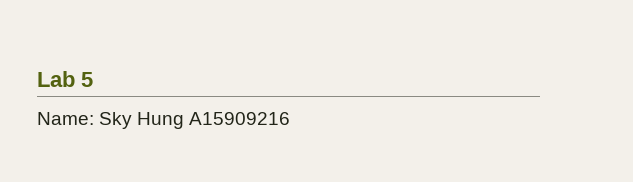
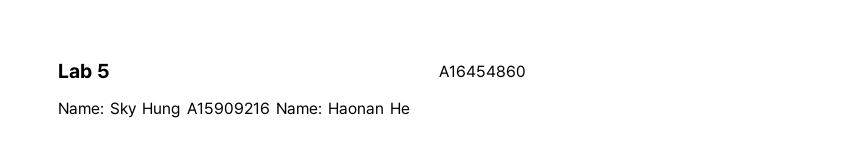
- Name: Sky Hung A15909216
+ Name: Sky Hung A15909216 Name: Haonan He A16454860

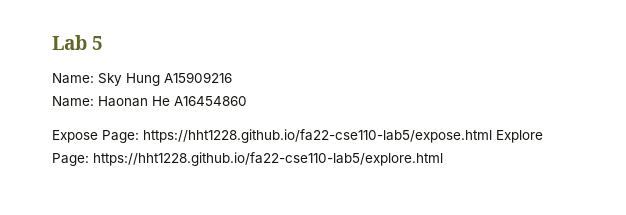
- Name: Sky Hung A15909216 Name: Haonan He A16454860
+ Name: Sky Hung A15909216
+ Name: Haonan He A16454860
+ Expose Page: https://hht1228.github.io/fa22-cse110-lab5/expose.html Explore Page: https://hht1228.github.io/fa22-cse110-lab5/explore.html

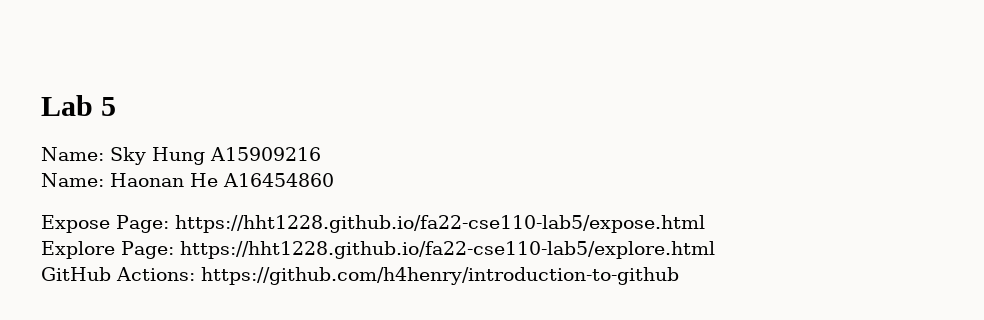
- Expose Page: https://hht1228.github.io/fa22-cse110-lab5/expose.html Explore Page: https://hht1228.github.io/fa22-cse110-lab5/explore.html
+ Expose Page: https://hht1228.github.io/fa22-cse110-lab5/expose.html
+ Explore Page: https://hht1228.github.io/fa22-cse110-lab5/explore.html
+ GitHub Actions: https://github.com/h4henry/introduction-to-github

